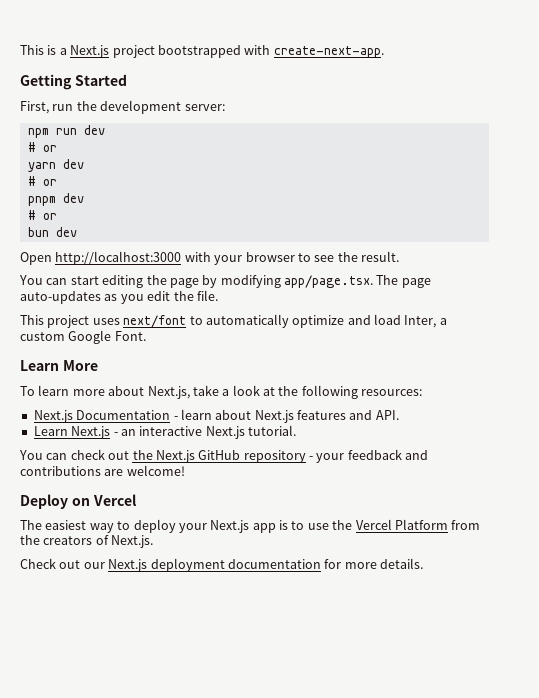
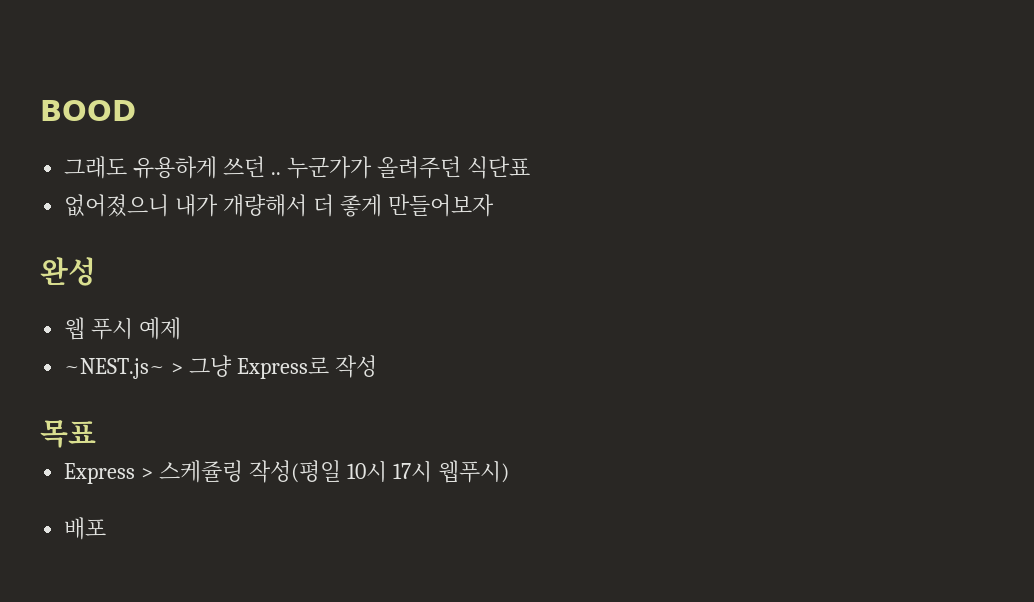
- This is a Next.js project bootstrapped with create-next-app.
- Getting Started
- First, run the development server:
- npm run dev
- # or
- yarn dev
- # or
- pnpm dev
- # or
- bun dev
- Open http://localhost:3000 with your browser to see the result.
- You can start editing the page by modifying app/page.tsx. The page auto-updates as you edit the file.
- This project uses next/font to automatically optimize and load Inter, a custom Google Font.
- Learn More
- To learn more about Next.js, take a look at the following resources:
- Next.js Documentation - learn about Next.js features and API.
- Learn Next.js - an interactive Next.js tutorial.
- You can check out the Next.js GitHub repository - your feedback and contributions are welcome!
- Deploy on Vercel
- The easiest way to deploy your Next.js app is to use the Vercel Platform from the creators of Next.js.
- Check out our Next.js deployment documentation for more details.
+ BOOD
+ 그래도 유용하게 쓰던 .. 누군가가 올려주던 식단표
+ 없어졌으니 내가 개량해서 더 좋게 만들어보자
+ 완성
+ 웹 푸시 예제
+ ~NEST.js~ > 그냥 Express로 작성
+ 목표
+ Express > 스케쥴링 작성(평일 10시 17시 웹푸시)
+ 배포

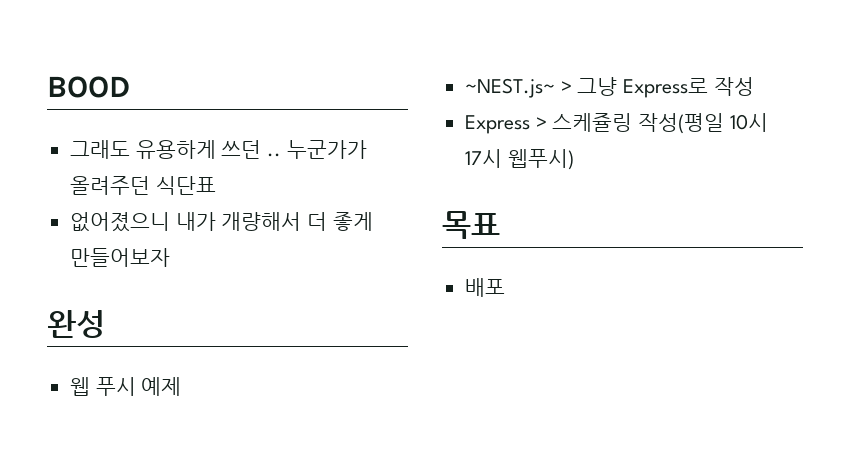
- 목표
+ 목표

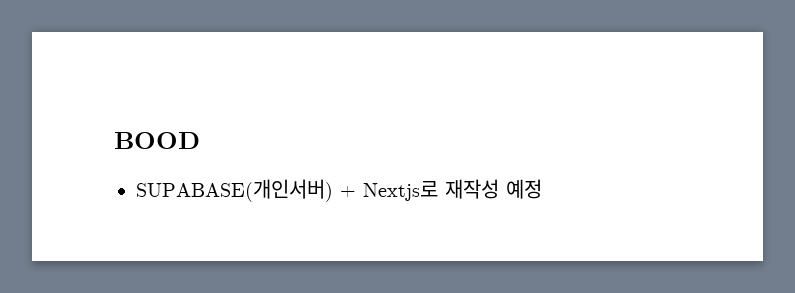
- 그래도 유용하게 쓰던 .. 누군가가 올려주던 식단표
- 없어졌으니 내가 개량해서 더 좋게 만들어보자
- 완성
- 웹 푸시 예제
- ~NEST.js~ > 그냥 Express로 작성
- Express > 스케쥴링 작성(평일 10시 17시 웹푸시)
- 목표
- 배포
+ SUPABASE(개인서버) + Nextjs로 재작성 예정

